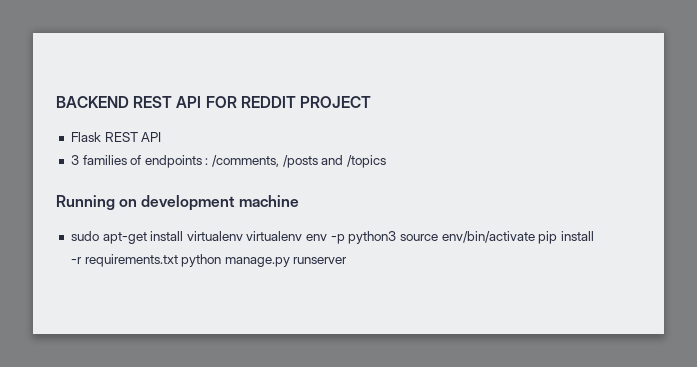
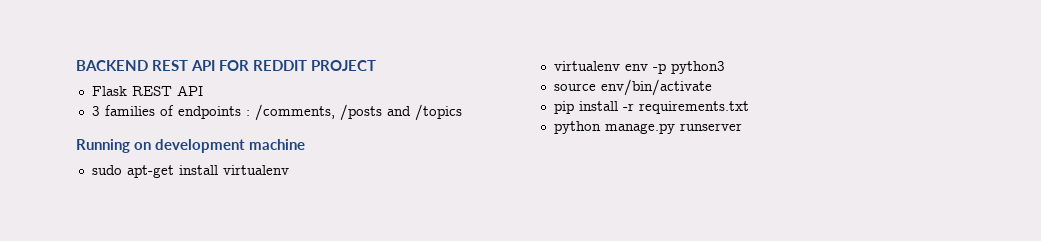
- sudo apt-get install virtualenv virtualenv env -p python3 source env/bin/activate pip install -r requirements.txt python manage.py runserver
+ sudo apt-get install virtualenv
+ virtualenv env -p python3
+ source env/bin/activate
+ pip install -r requirements.txt
+ python manage.py runserver

